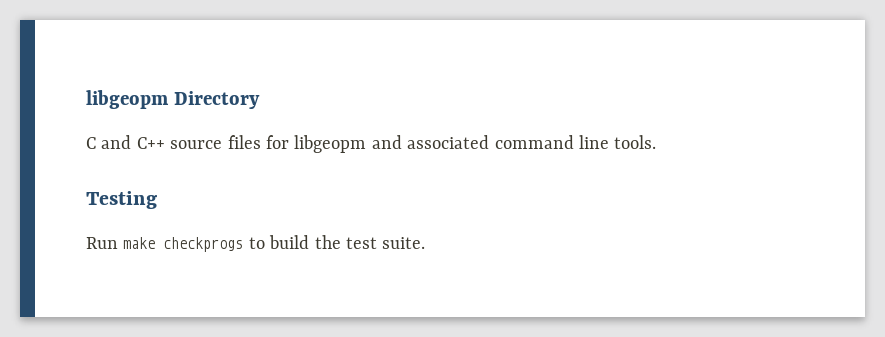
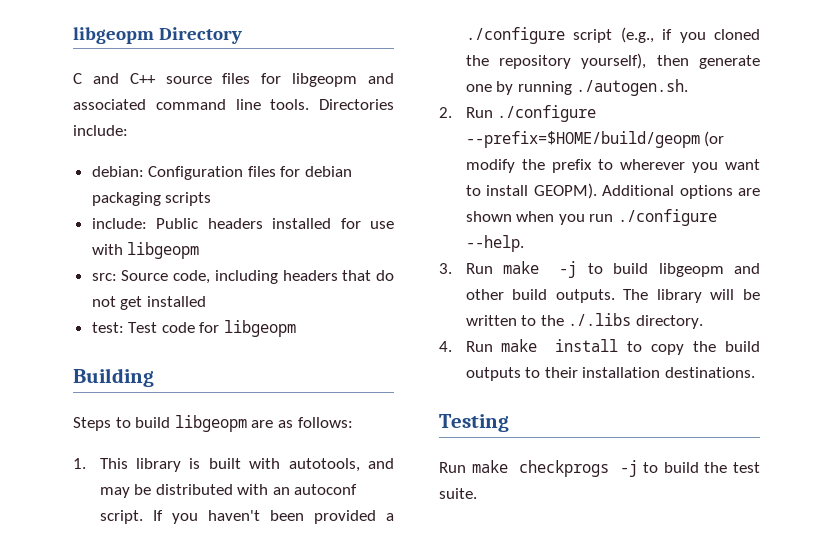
+ Directories include:
+ debian: Configuration files for debian packaging scripts
+ include: Public headers installed for use with libgeopm
+ src: Source code, including headers that do not get installed
+ test: Test code for libgeopm
+ Building
+ Steps to build libgeopm are as follows:
+ 1. This library is built with autotools, and may be distributed with an autoconf script. If you haven't been provided a ./configure script (e.g., if you cloned the repository yourself), then generate one by running ./autogen.sh.
+ 2. Run ./configure --prefix=$HOME/build/geopm (or modify the prefix to wherever you want to install GEOPM). Additional options are shown when you run ./configure --help.
+ 3. Run make -j to build libgeopm and other build outputs. The library will be written to the ./.libs directory.
+ 4. Run make install to copy the build outputs to their installation destinations.
- Run make checkprogs to build the test suite.
+ Run make checkprogs -j to build the test suite.

